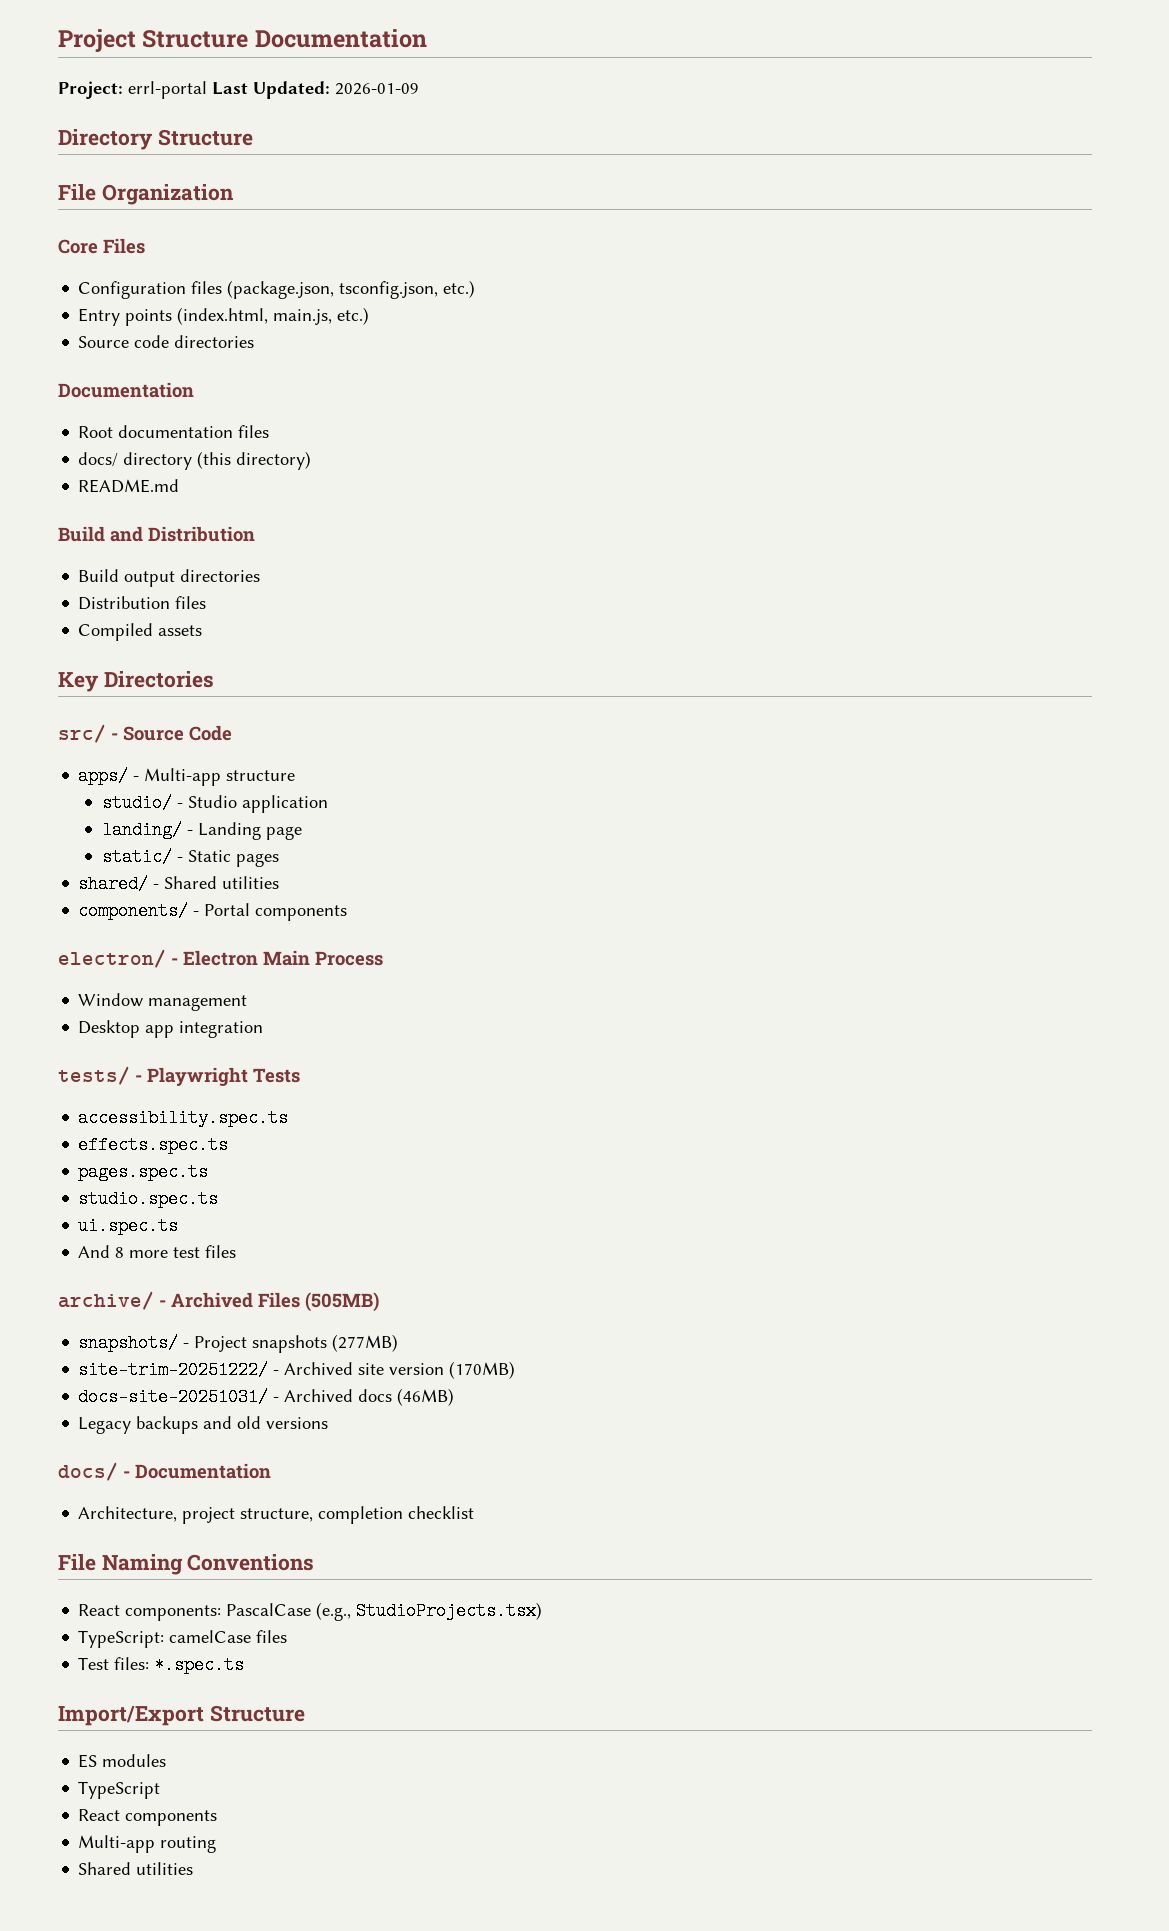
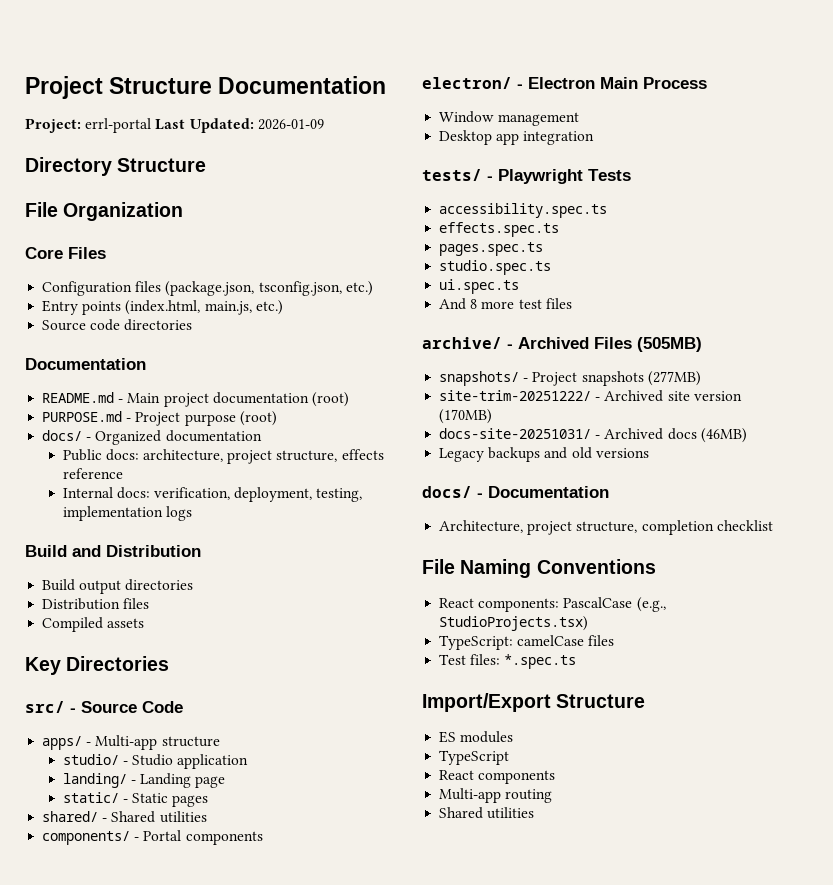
- Root documentation files
- docs/ directory (this directory)
- README.md
+ README.md - Main project documentation (root)
+ PURPOSE.md - Project purpose (root)
+ docs/ - Organized documentation
+ Public docs: architecture, project structure, effects reference
+ Internal docs: verification, deployment, testing, implementation logs

